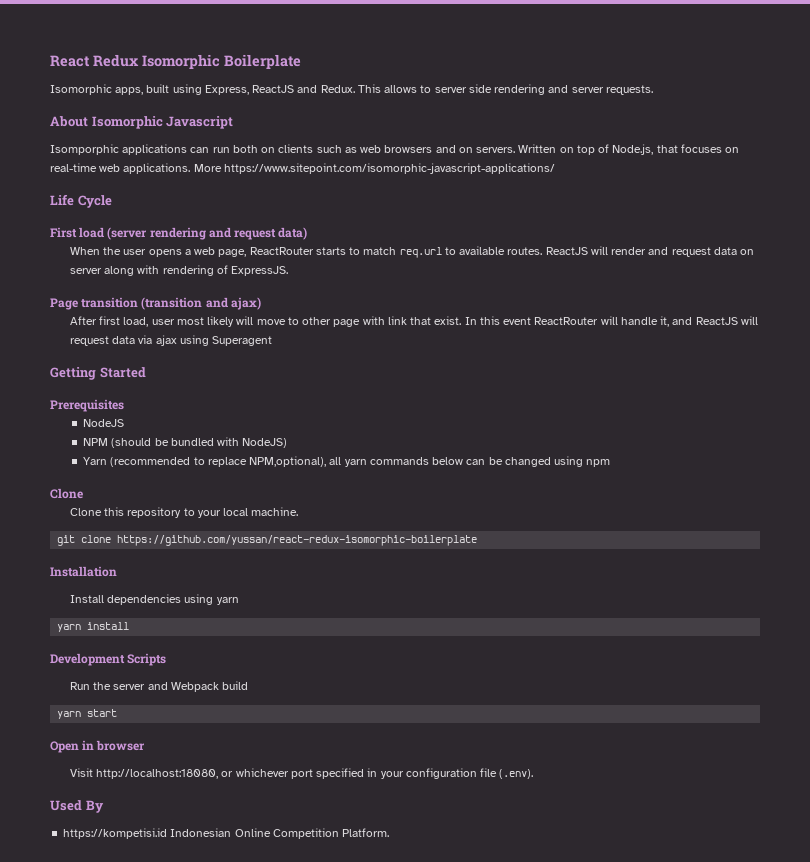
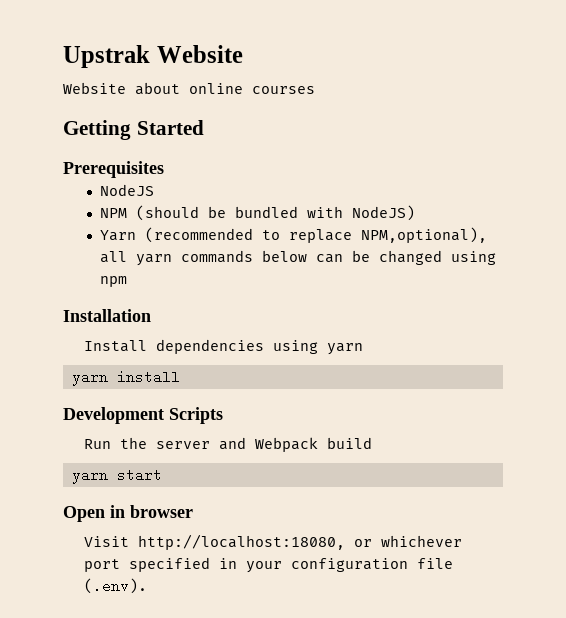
- React Redux Isomorphic Boilerplate
- Isomorphic apps, built using Express, ReactJS and Redux. This allows to server side rendering and server requests.
- About Isomorphic Javascript
- Isomporphic applications can run both on clients such as web browsers and on servers. Written on top of Node.js, that focuses on real-time web applications. More https://www.sitepoint.com/isomorphic-javascript-applications/
- Life Cycle
- First load (server rendering and request data)
- When the user opens a web page, ReactRouter starts to match req.url to available routes. ReactJS will render and request data on server along with rendering of ExpressJS.
- Page transition (transition and ajax)
- After first load, user most likely will move to other page with link that exist. In this event ReactRouter will handle it, and ReactJS will request data via ajax using Superagent
+ Upstrak Website
+ Website about online courses
  Yarn (recommended to replace NPM,optional), all yarn commands below can be changed using npm
- Clone
- Clone this repository to your local machine.
- git clone https://github.com/yussan/react-redux-isomorphic-boilerplate
- Used By
- https://kompetisi.id Indonesian Online Competition Platform.

